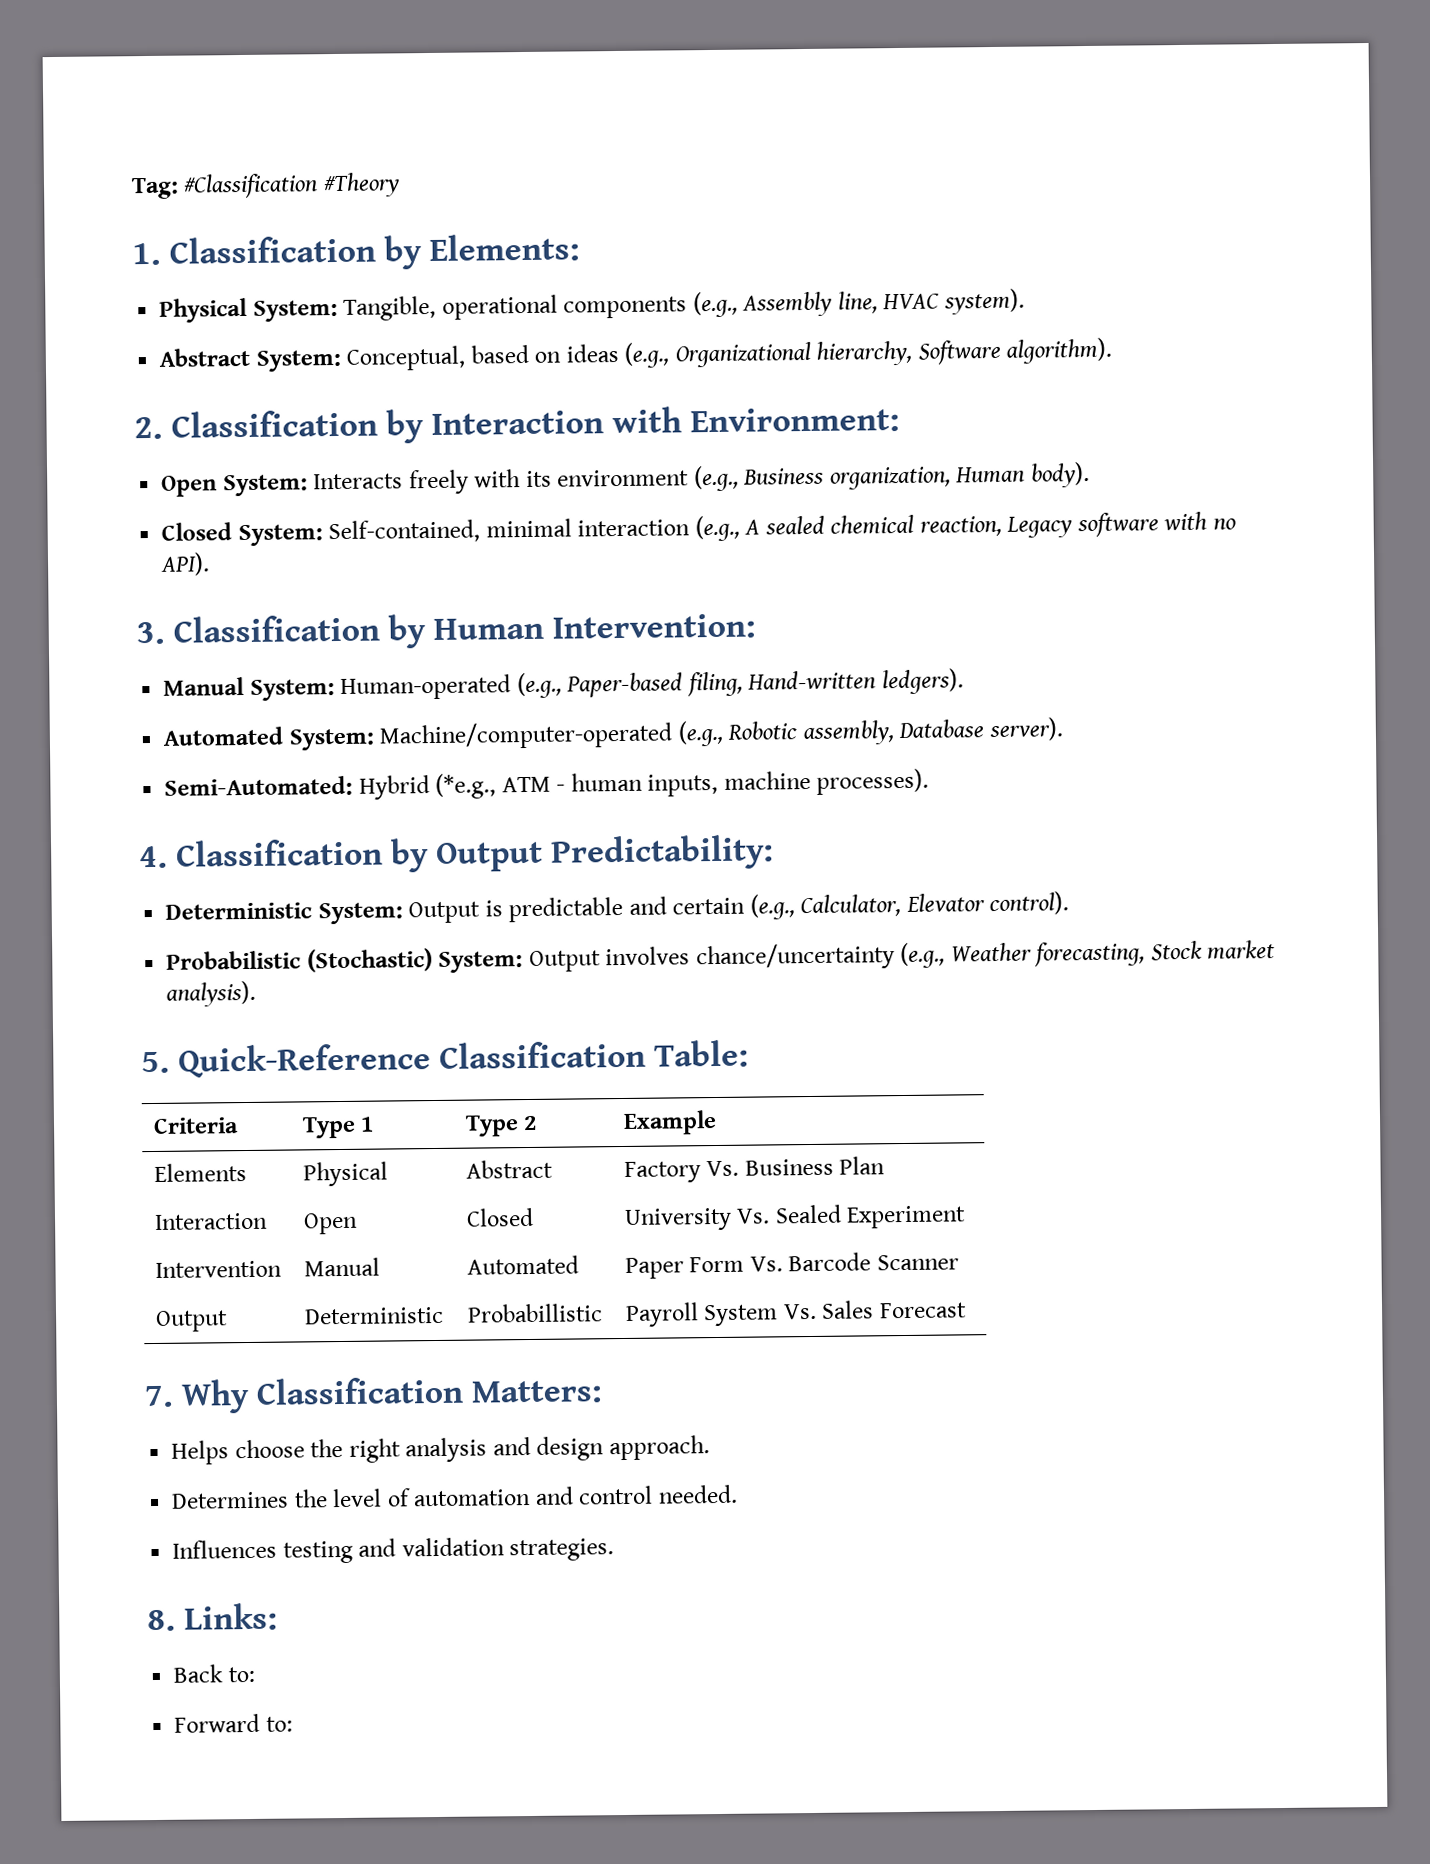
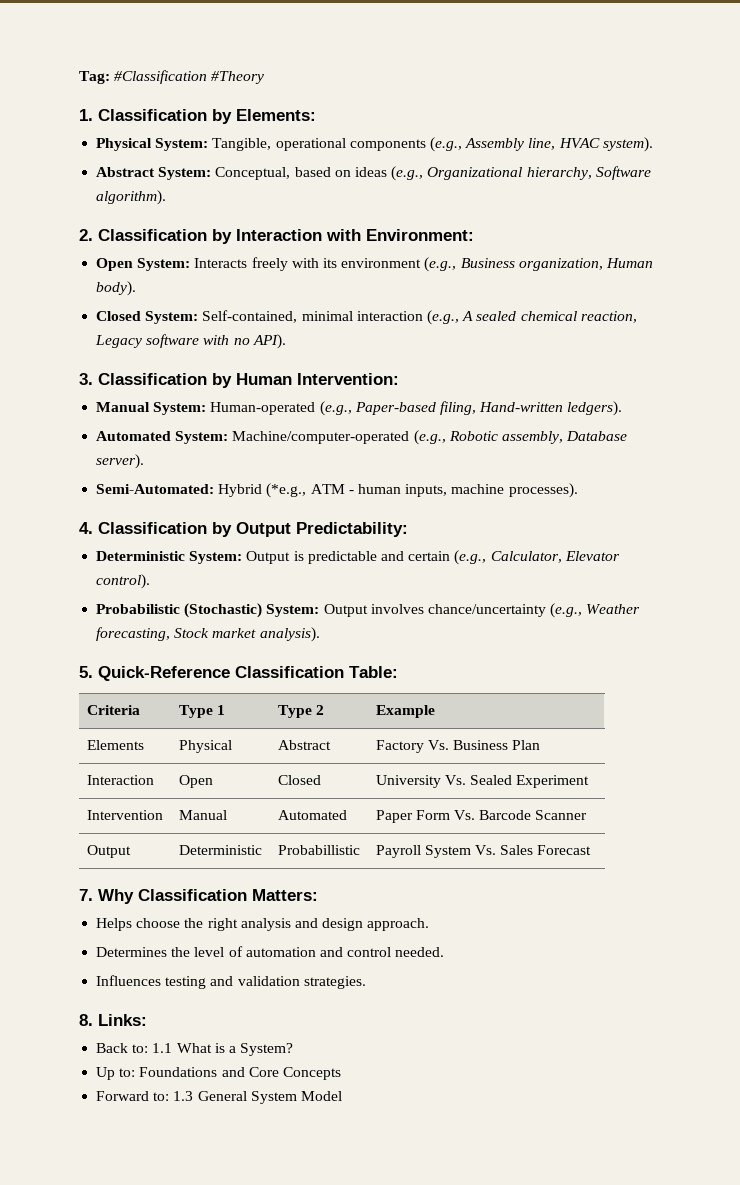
- Back to:
- Forward to:
+ Back to: 1.1 What is a System?
+ Up to: Foundations and Core Concepts
+ Forward to: 1.3 General System Model

